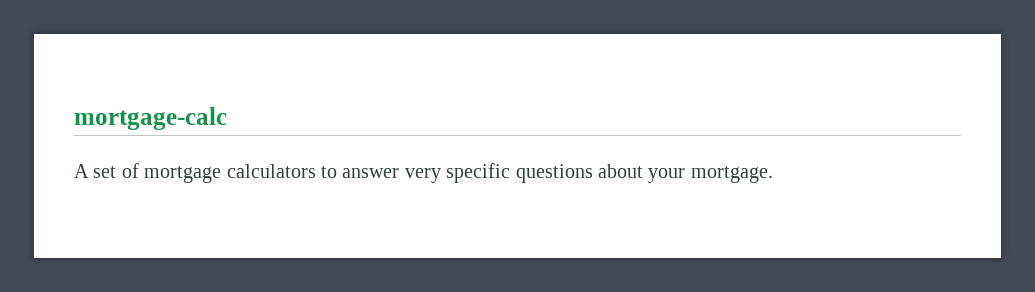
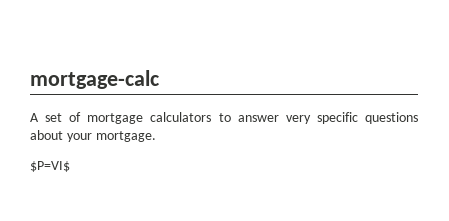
+ $P=VI$

